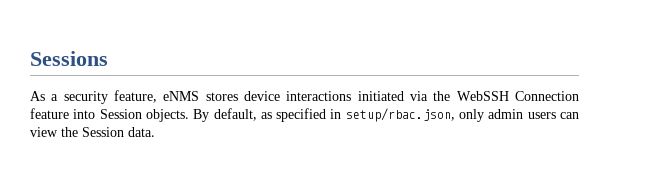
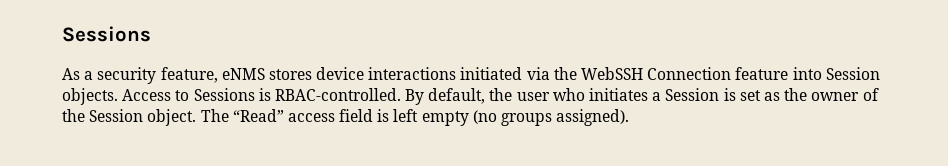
- By default, as specified in setup/rbac.json, only admin users can view the Session data.
+ Access to Sessions is RBAC-controlled. By default, the user who initiates a Session is set as the owner of the Session object. The “Read” access field is left empty (no groups assigned).

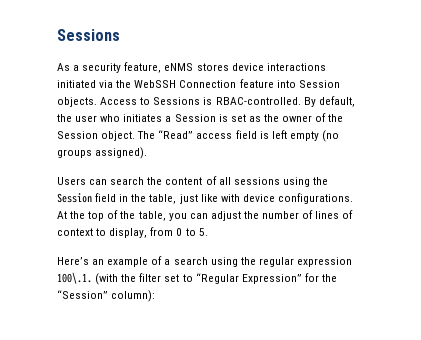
+ Users can search the content of all sessions using the Session field in the table, just like with device configurations. At the top of the table, you can adjust the number of lines of context to display, from 0 to 5.
+ Here’s an example of a search using the regular expression 100\.1. (with the filter set to “Regular Expression” for the “Session” column):

